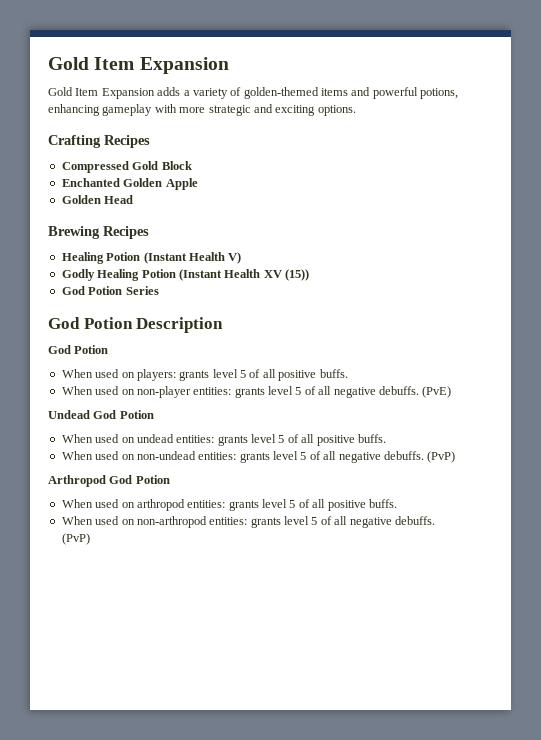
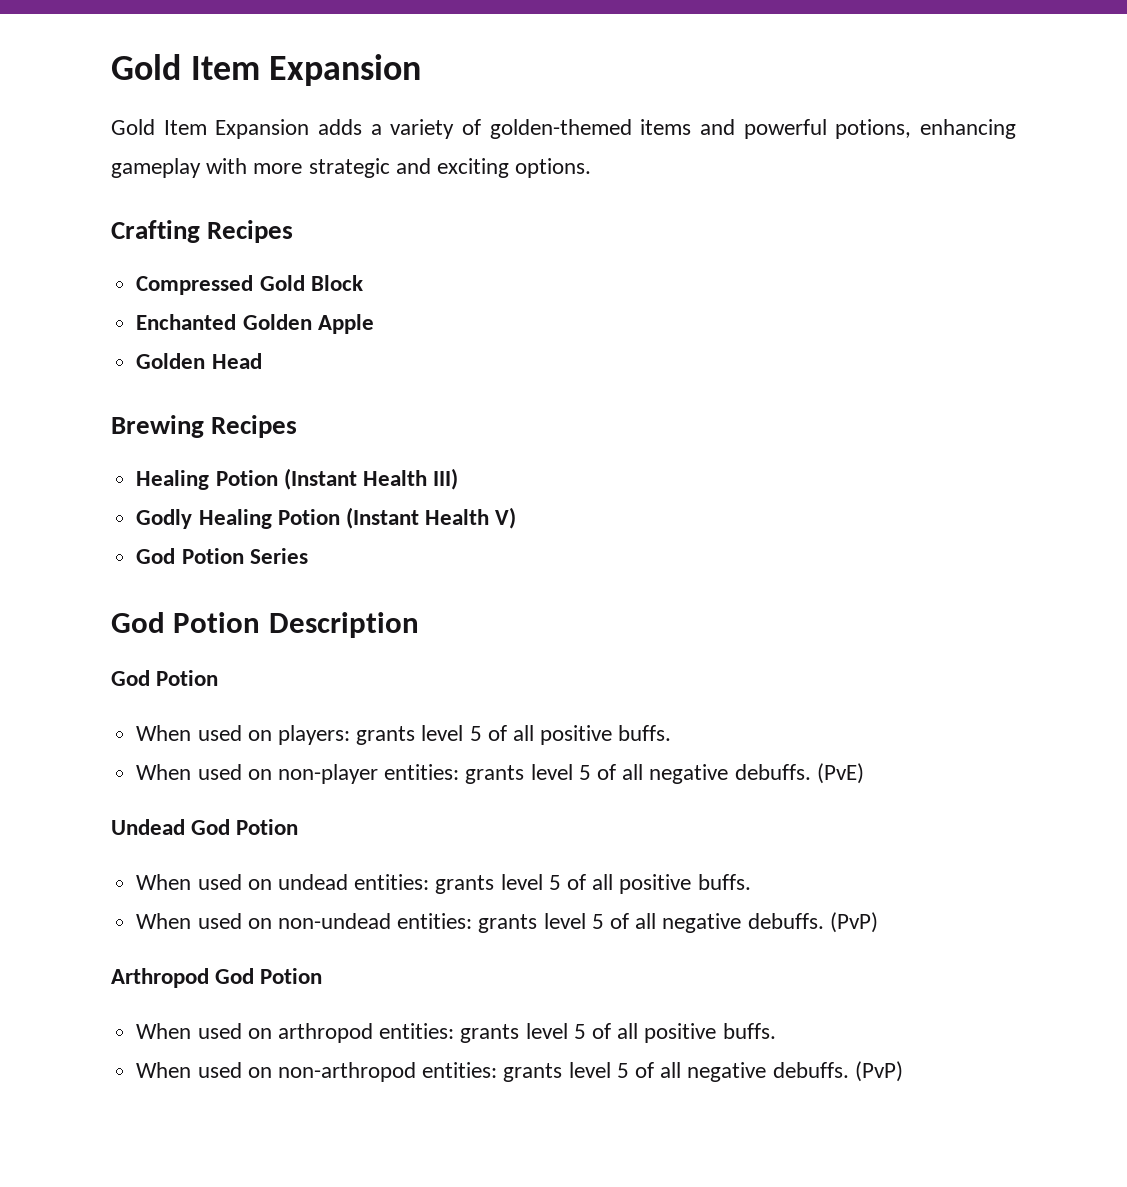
- Healing Potion (Instant Health V)
+ Healing Potion (Instant Health III)
- Godly Healing Potion (Instant Health XV (15))
+ Godly Healing Potion (Instant Health V)

